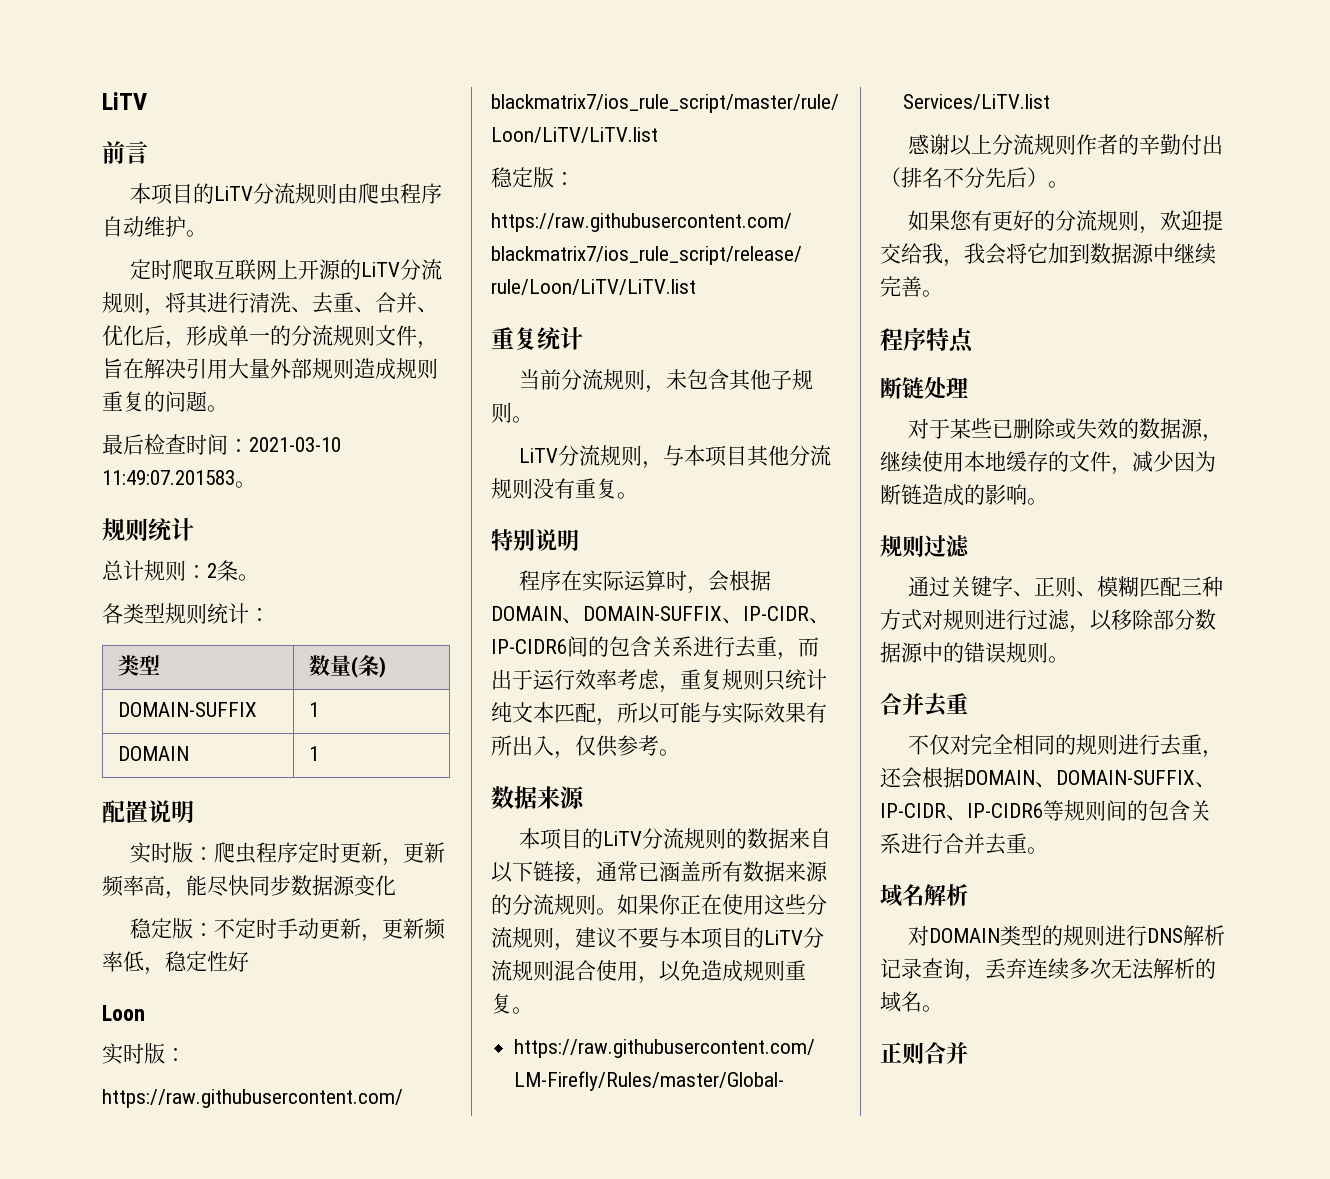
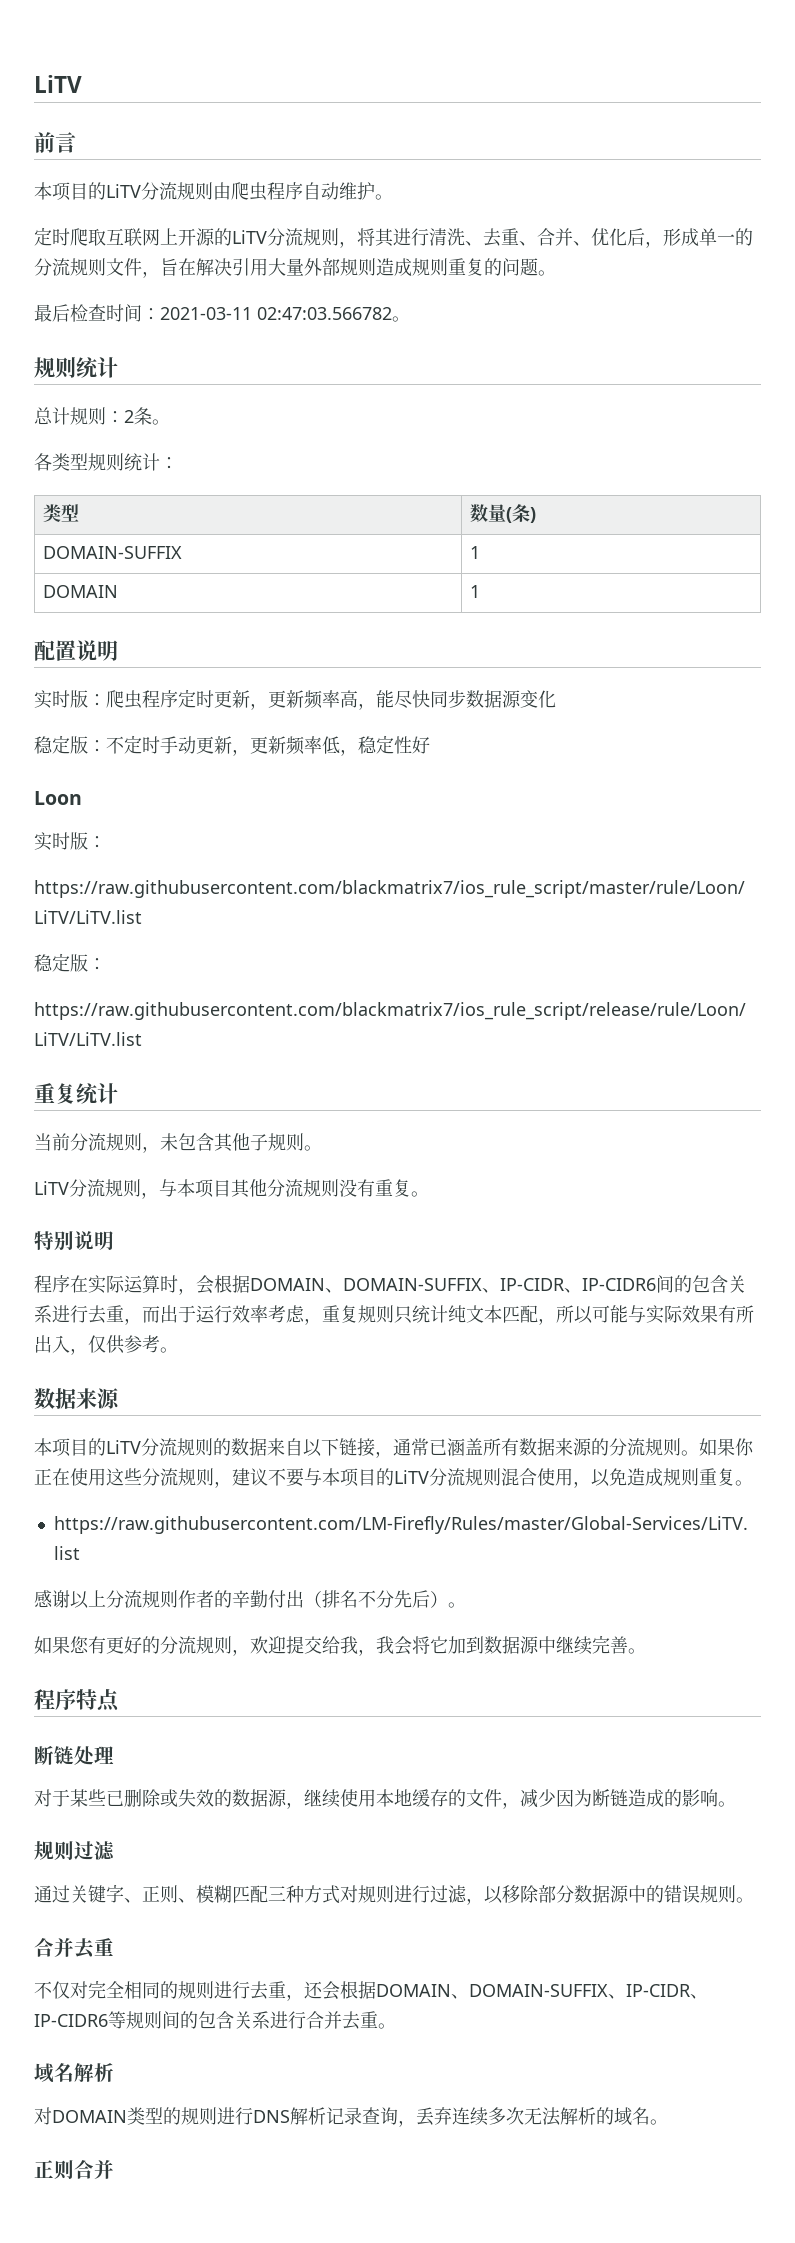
- 最后检查时间：2021-03-10 11:49:07.201583。
+ 最后检查时间：2021-03-11 02:47:03.566782。

